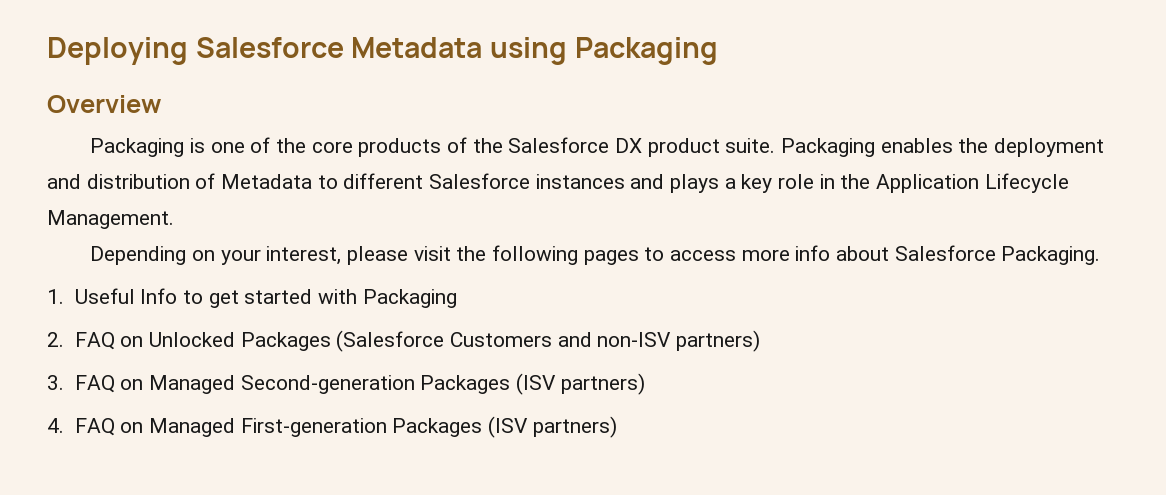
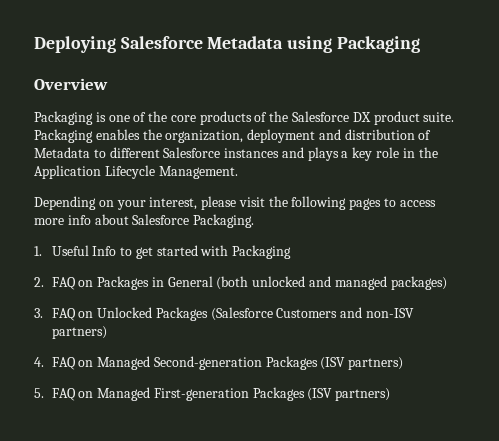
- Packaging enables the deployment and distribution of Metadata to different Salesforce instances and plays a key role in the Application Lifecycle Management.
+ Packaging enables the organization, deployment and distribution of Metadata to different Salesforce instances and plays a key role in the Application Lifecycle Management.
- 2. FAQ on Unlocked Packages (Salesforce Customers and non-ISV partners)
+ 2. FAQ on Packages in General (both unlocked and managed packages)
+ 3. FAQ on Unlocked Packages (Salesforce Customers and non-ISV partners)
- 3. FAQ on Managed Second-generation Packages (ISV partners)
+ 4. FAQ on Managed Second-generation Packages (ISV partners)
- 4. FAQ on Managed First-generation Packages (ISV partners)
+ 5. FAQ on Managed First-generation Packages (ISV partners)

